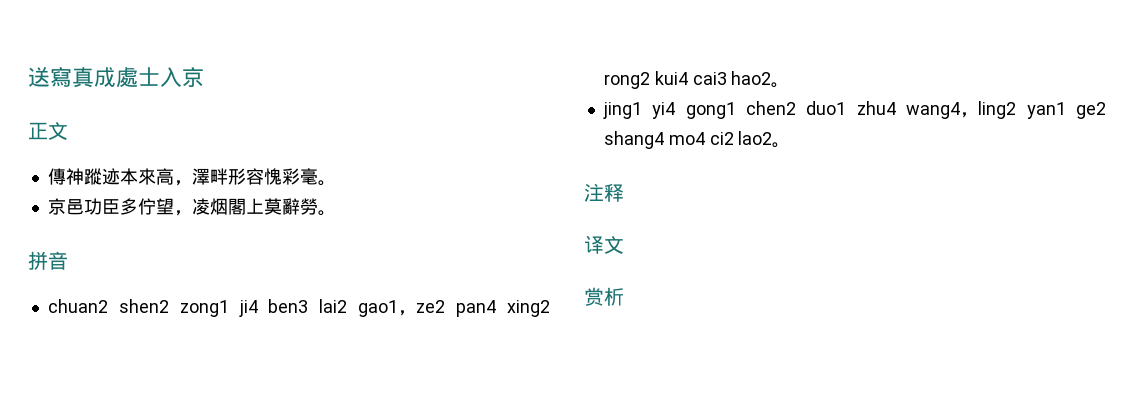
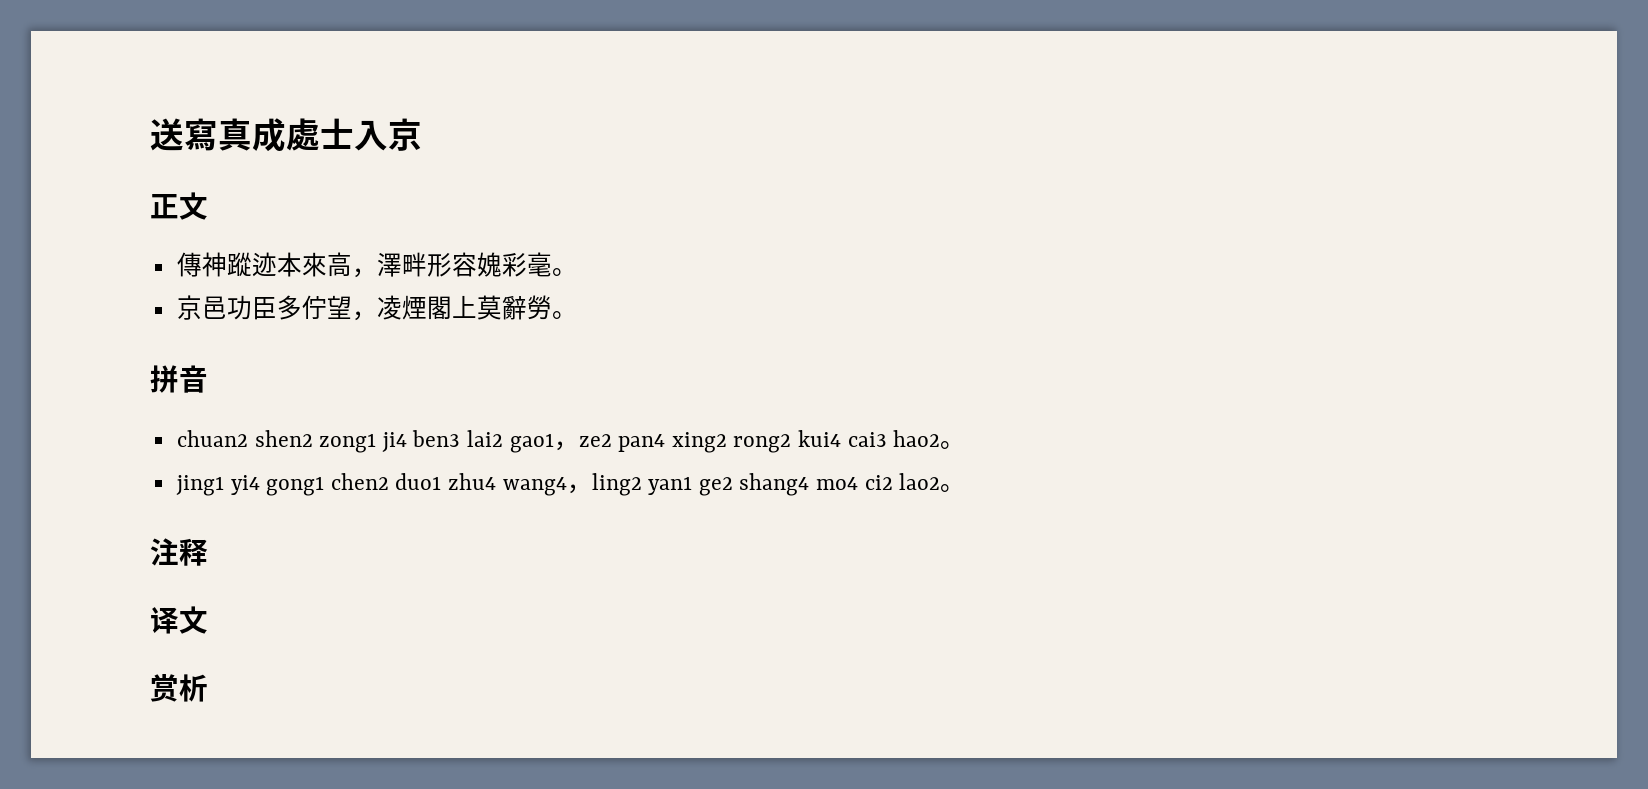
- 傳神蹤迹本來高，澤畔形容愧彩毫。
+ 傳神蹤迹本來高，澤畔形容媿彩毫。
- 京邑功臣多佇望，凌烟閣上莫辭勞。
+ 京邑功臣多佇望，凌煙閣上莫辭勞。

